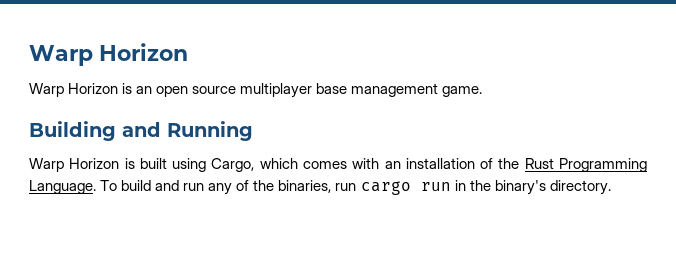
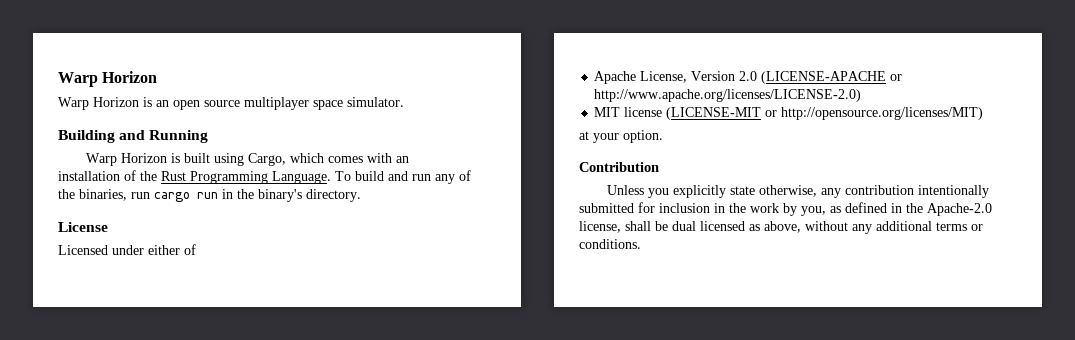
- Warp Horizon is an open source multiplayer base management game.
+ Warp Horizon is an open source multiplayer space simulator.
+ License
+ Licensed under either of
+ Apache License, Version 2.0 (LICENSE-APACHE or http://www.apache.org/licenses/LICENSE-2.0)
+ MIT license (LICENSE-MIT or http://opensource.org/licenses/MIT)
+ at your option.
+ Contribution
+ Unless you explicitly state otherwise, any contribution intentionally submitted for inclusion in the work by you, as defined in the Apache-2.0 license, shall be dual licensed as above, without any additional terms or conditions.

